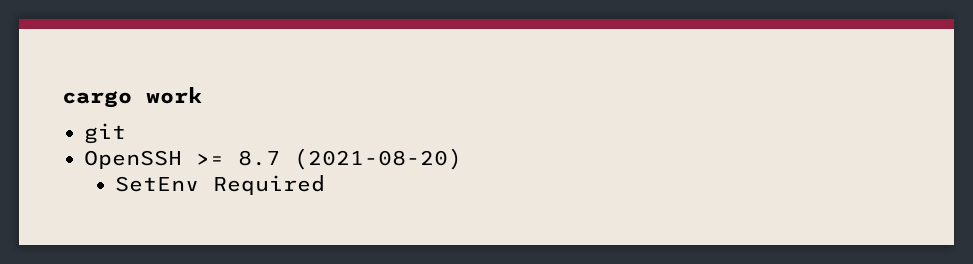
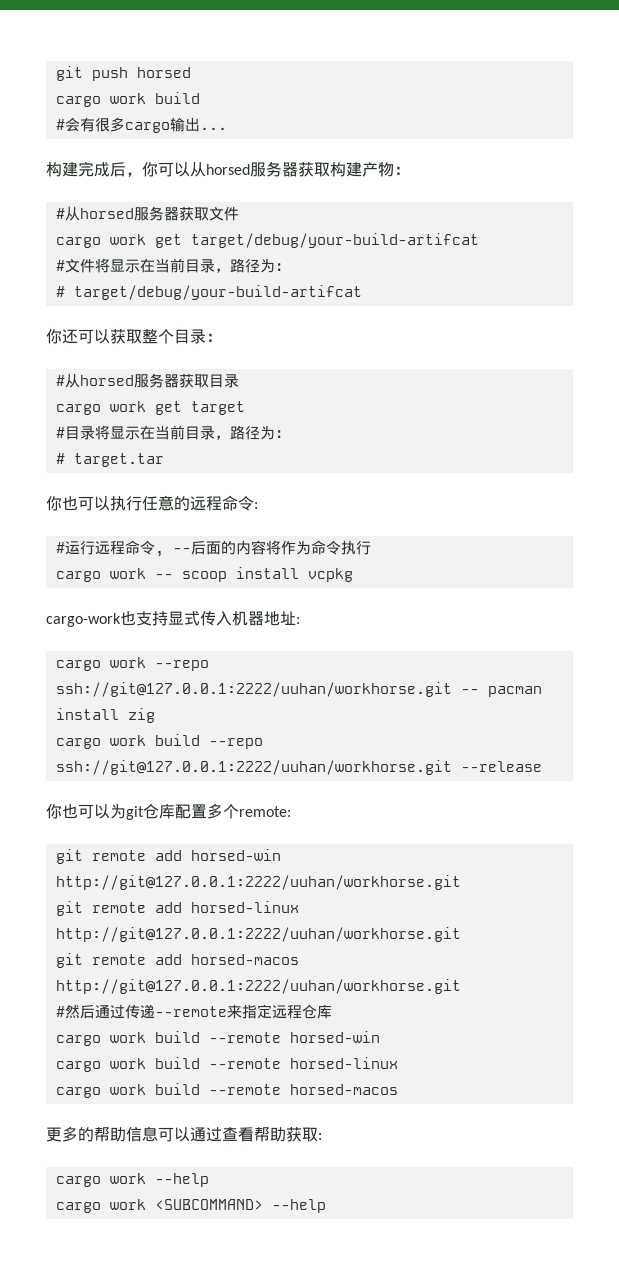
- cargo work
- git
- OpenSSH >= 8.7 (2021-08-20)
- SetEnv Required
+ git push horsed
+ cargo work build
+ #会有很多cargo输出...
+ 构建完成后，你可以从horsed服务器获取构建产物：
+ #从horsed服务器获取文件
+ cargo work get target/debug/your-build-artifcat
+ #文件将显示在当前目录，路径为：
+ # target/debug/your-build-artifcat
+ 你还可以获取整个目录：
+ #从horsed服务器获取目录
+ cargo work get target
+ #目录将显示在当前目录，路径为：
+ # target.tar
+ 你也可以执行任意的远程命令:
+ #运行远程命令, --后面的内容将作为命令执行
+ cargo work -- scoop install vcpkg
+ cargo-work也支持显式传入机器地址:
+ cargo work --repo ssh://git@127.0.0.1:2222/uuhan/workhorse.git -- pacman install zig
+ cargo work build --repo ssh://git@127.0.0.1:2222/uuhan/workhorse.git --release
+ 你也可以为git仓库配置多个remote:
+ git remote add horsed-win http://git@127.0.0.1:2222/uuhan/workhorse.git
+ git remote add horsed-linux http://git@127.0.0.1:2222/uuhan/workhorse.git
+ git remote add horsed-macos http://git@127.0.0.1:2222/uuhan/workhorse.git
+ #然后通过传递--remote来指定远程仓库
+ cargo work build --remote horsed-win
+ cargo work build --remote horsed-linux
+ cargo work build --remote horsed-macos
+ 更多的帮助信息可以通过查看帮助获取:
+ cargo work --help
+ cargo work <SUBCOMMAND> --help

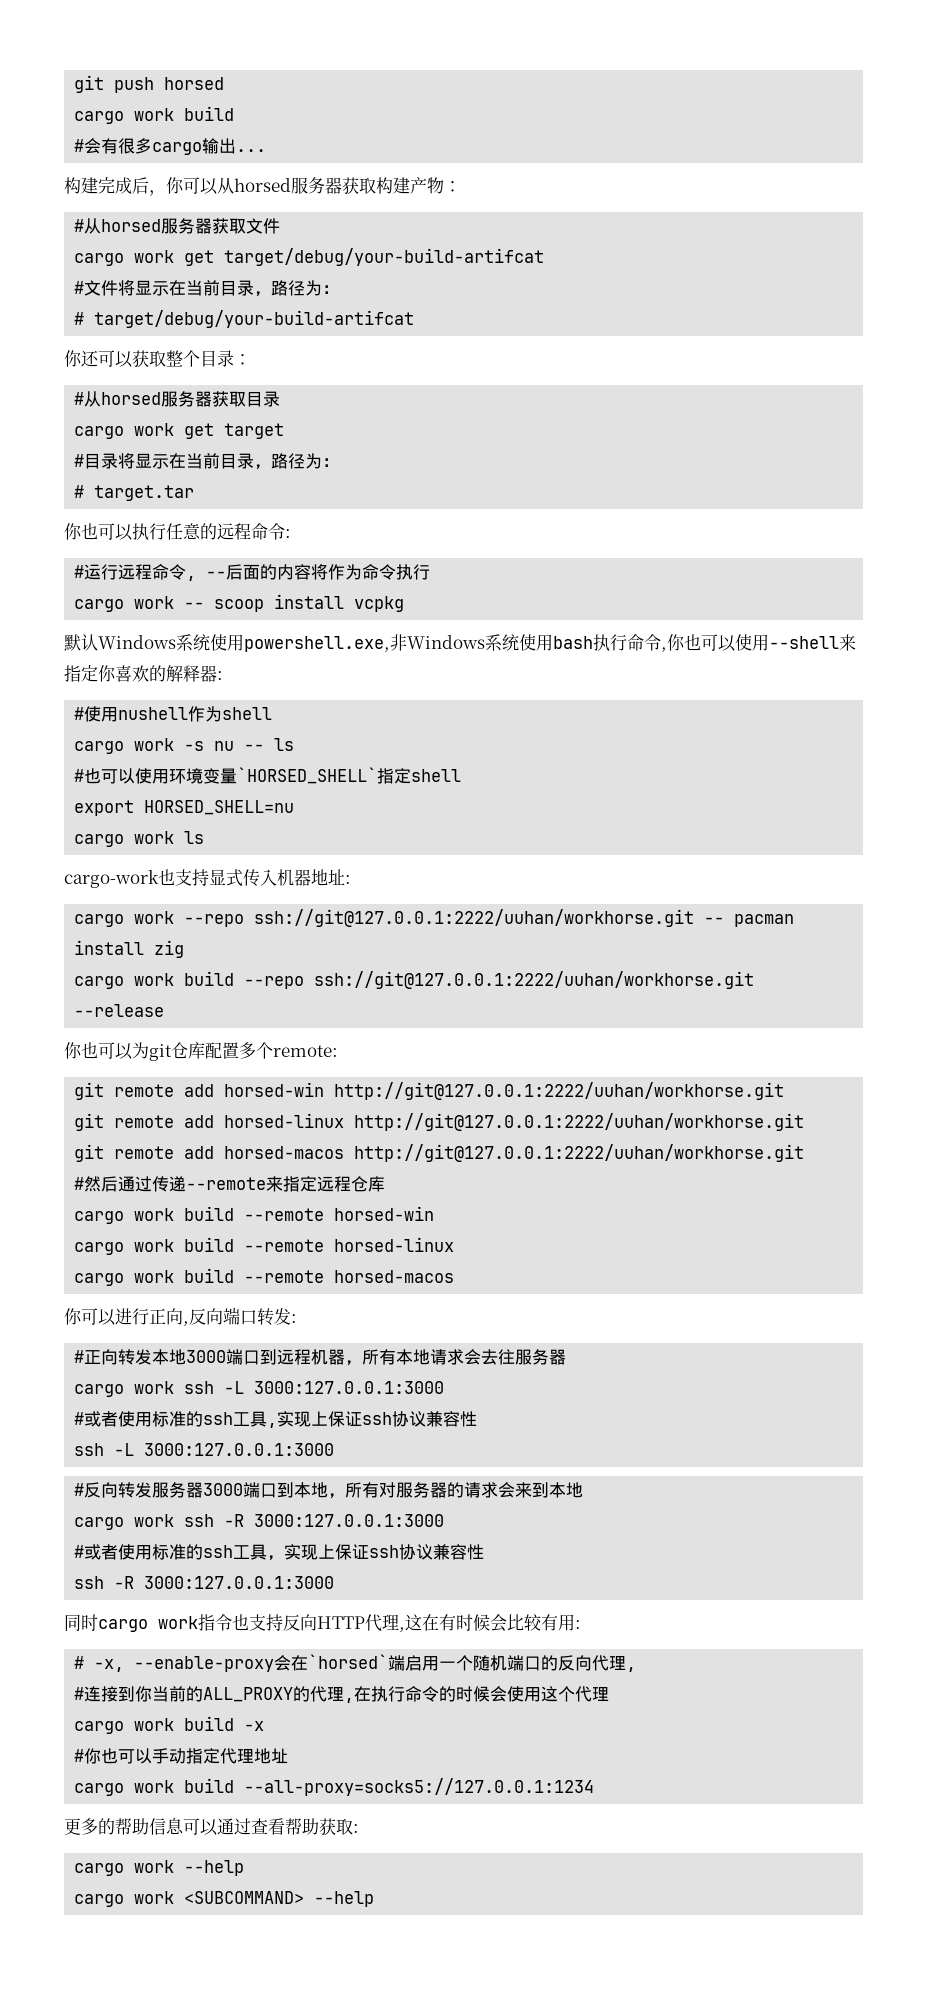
+ 默认Windows系统使用powershell.exe,非Windows系统使用bash执行命令,你也可以使用--shell来指定你喜欢的解释器:
+ #使用nushell作为shell
+ cargo work -s nu -- ls
+ #也可以使用环境变量`HORSED_SHELL`指定shell
+ export HORSED_SHELL=nu
+ cargo work ls
+ 你可以进行正向,反向端口转发:
+ #正向转发本地3000端口到远程机器，所有本地请求会去往服务器
+ cargo work ssh -L 3000:127.0.0.1:3000
+ #或者使用标准的ssh工具,实现上保证ssh协议兼容性
+ ssh -L 3000:127.0.0.1:3000
+ #反向转发服务器3000端口到本地，所有对服务器的请求会来到本地
+ cargo work ssh -R 3000:127.0.0.1:3000
+ #或者使用标准的ssh工具，实现上保证ssh协议兼容性
+ ssh -R 3000:127.0.0.1:3000
+ 同时cargo work指令也支持反向HTTP代理,这在有时候会比较有用:
+ # -x, --enable-proxy会在`horsed`端启用一个随机端口的反向代理,
+ #连接到你当前的ALL_PROXY的代理,在执行命令的时候会使用这个代理
+ cargo work build -x
+ #你也可以手动指定代理地址
+ cargo work build --all-proxy=socks5://127.0.0.1:1234

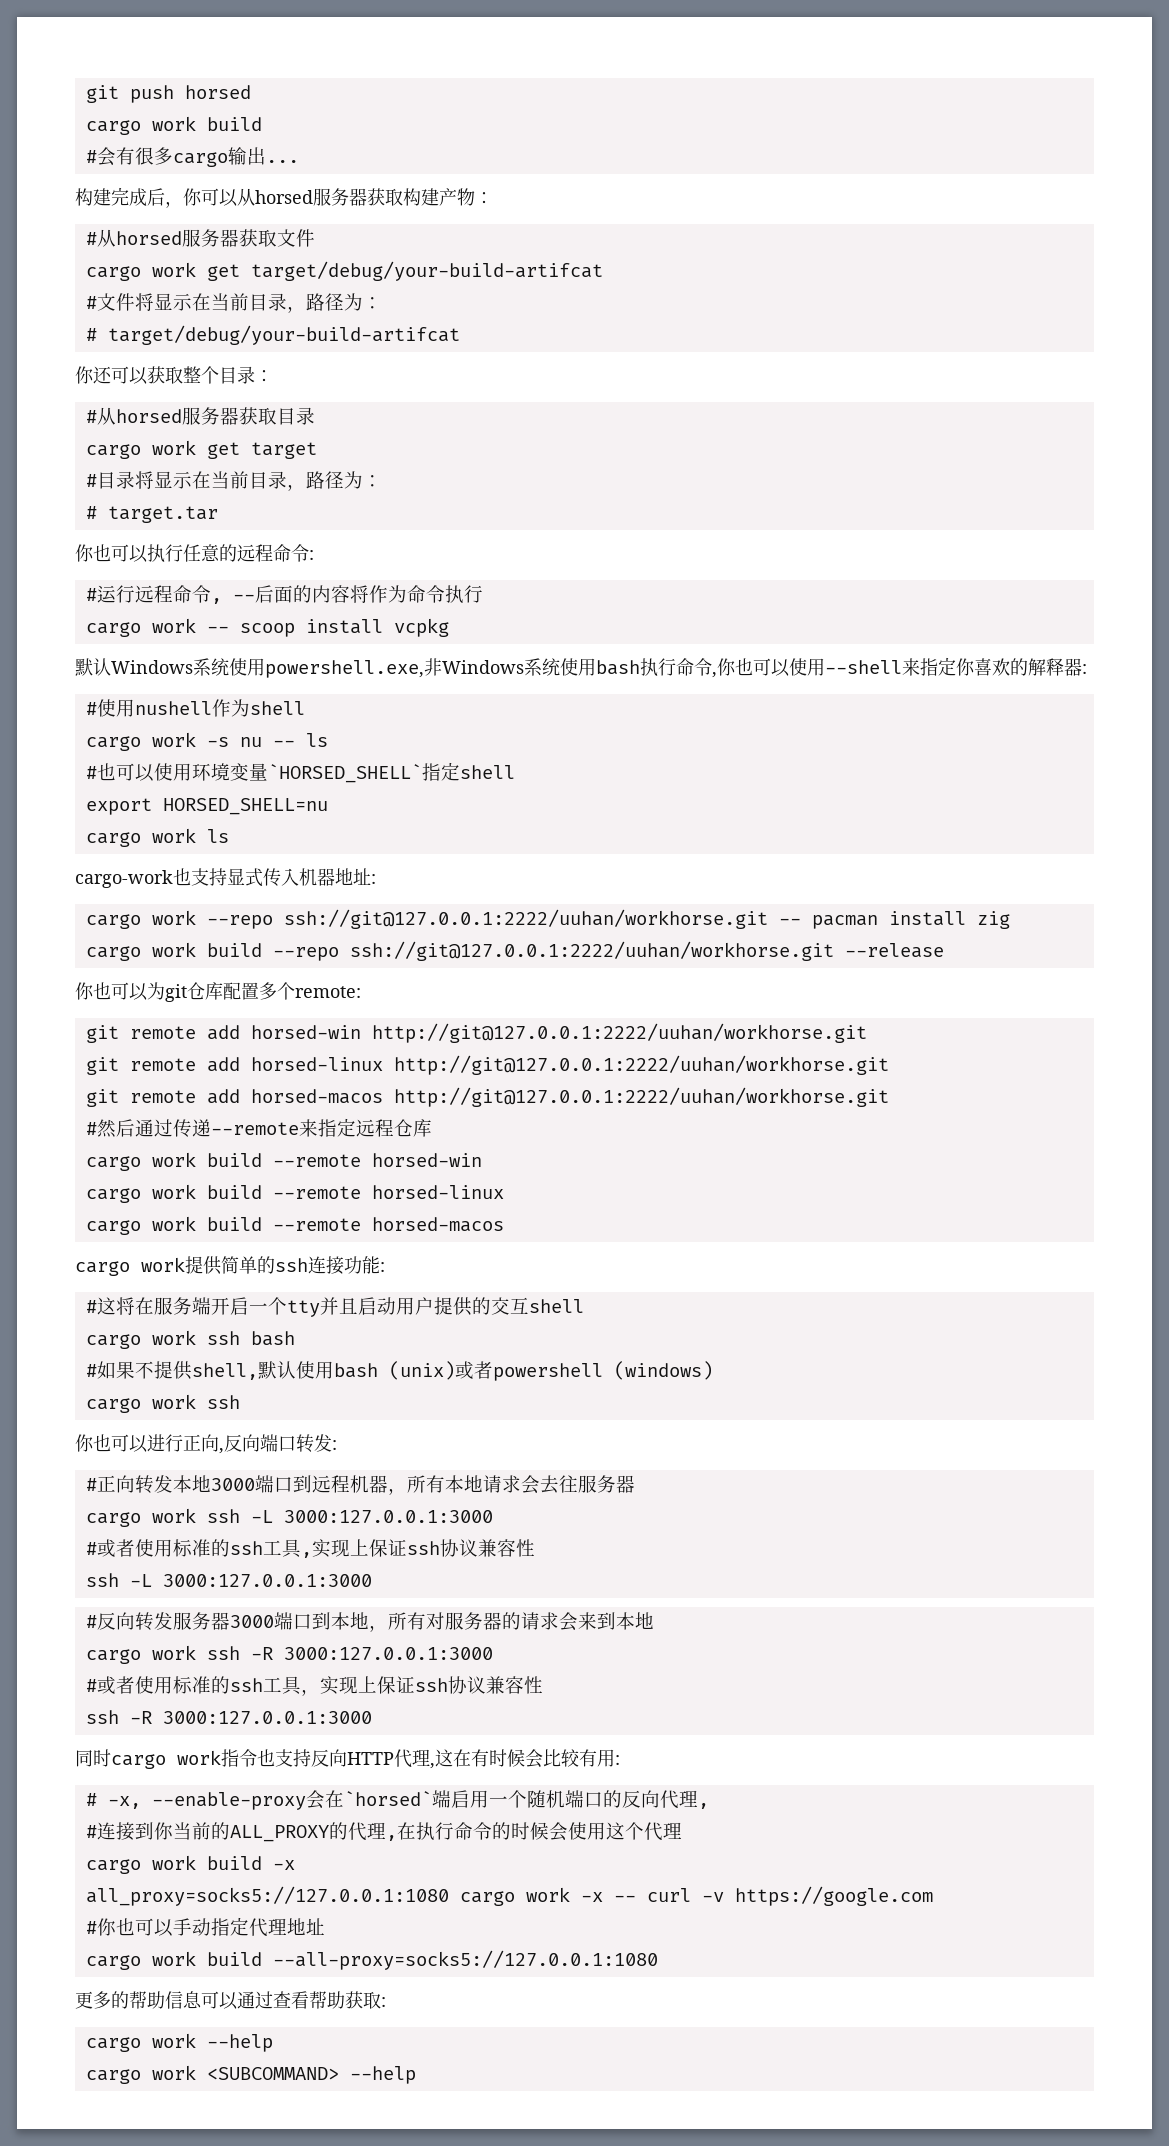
- 你可以进行正向,反向端口转发:
+ cargo work提供简单的ssh连接功能:
+ #这将在服务端开启一个tty并且启动用户提供的交互shell
+ cargo work ssh bash
+ #如果不提供shell,默认使用bash (unix)或者powershell (windows)
+ cargo work ssh
+ 你也可以进行正向,反向端口转发:
+ all_proxy=socks5://127.0.0.1:1080 cargo work -x -- curl -v https://google.com
- cargo work build --all-proxy=socks5://127.0.0.1:1234
+ cargo work build --all-proxy=socks5://127.0.0.1:1080

